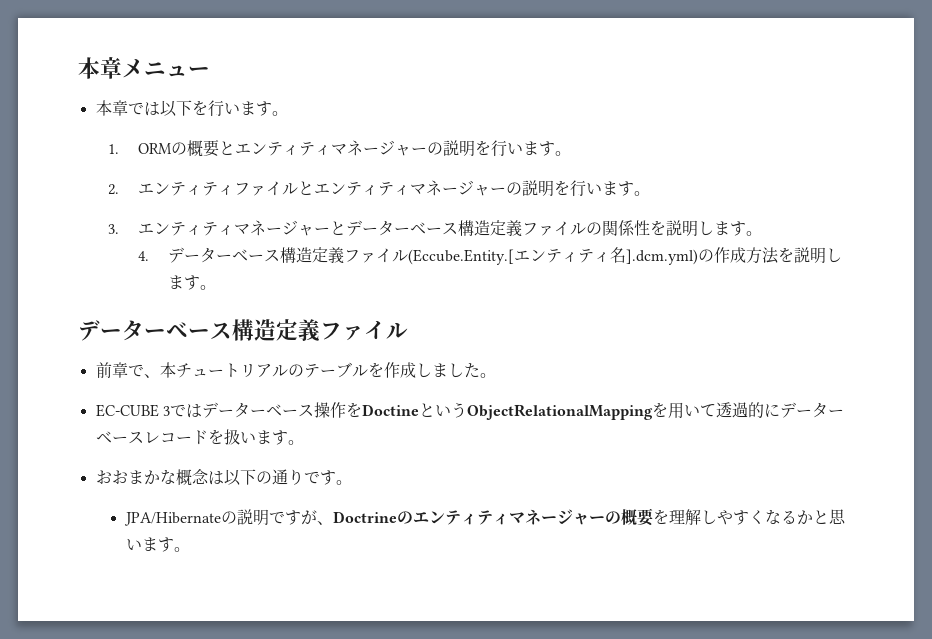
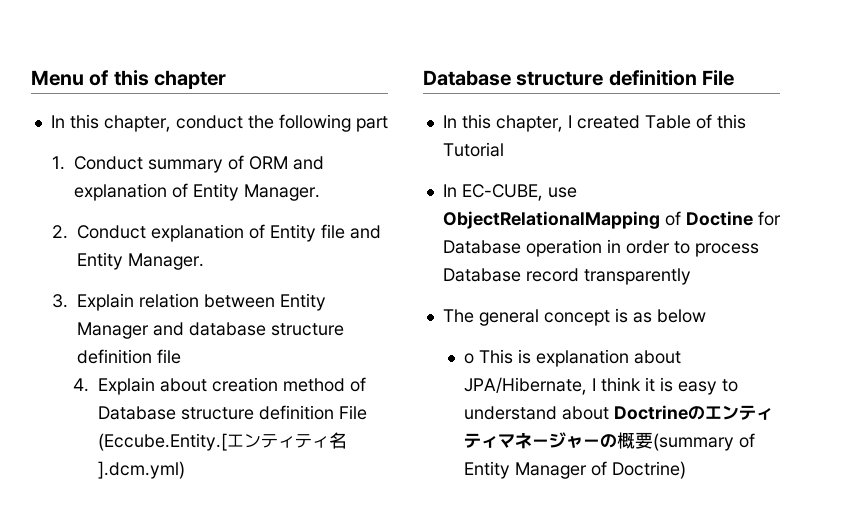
- 本章メニュー
- 本章では以下を行います。
- 1. ORMの概要とエンティティマネージャーの説明を行います。
- 2.エンティティファイルとエンティティマネージャーの説明を行います。
- 3.エンティティマネージャーとデーターベース構造定義ファイルの関係性を説明します。
- 4.データーベース構造定義ファイル(Eccube.Entity.[エンティティ名].dcm.yml)の作成方法を説明します。
- データーベース構造定義ファイル
- 前章で、本チュートリアルのテーブルを作成しました。
- EC-CUBE 3ではデーターベース操作をDoctineというObjectRelationalMappingを用いて透過的にデーターベースレコードを扱います。
- おおまかな概念は以下の通りです。
- JPA/Hibernateの説明ですが、Doctrineのエンティティマネージャーの概要を理解しやすくなるかと思います。
+ Menu of this chapter
+ In this chapter, conduct the following part
+ 1. Conduct summary of ORM and explanation of Entity Manager.
+ 2. Conduct explanation of Entity file and Entity Manager.
+ 3. Explain relation between Entity Manager and database structure definition file
+ 4. Explain about creation method of Database structure definition File (Eccube.Entity.[エンティティ名].dcm.yml)
+ Database structure definition File
+ In this chapter, I created Table of this Tutorial
+ In EC-CUBE, use ObjectRelationalMapping of Doctine for Database operation in order to process Database record transparently
+ The general concept is as below
+ o This is explanation about JPA/Hibernate, I think it is easy to understand about Doctrineのエンティティマネージャーの概要(summary of Entity Manager of Doctrine)

